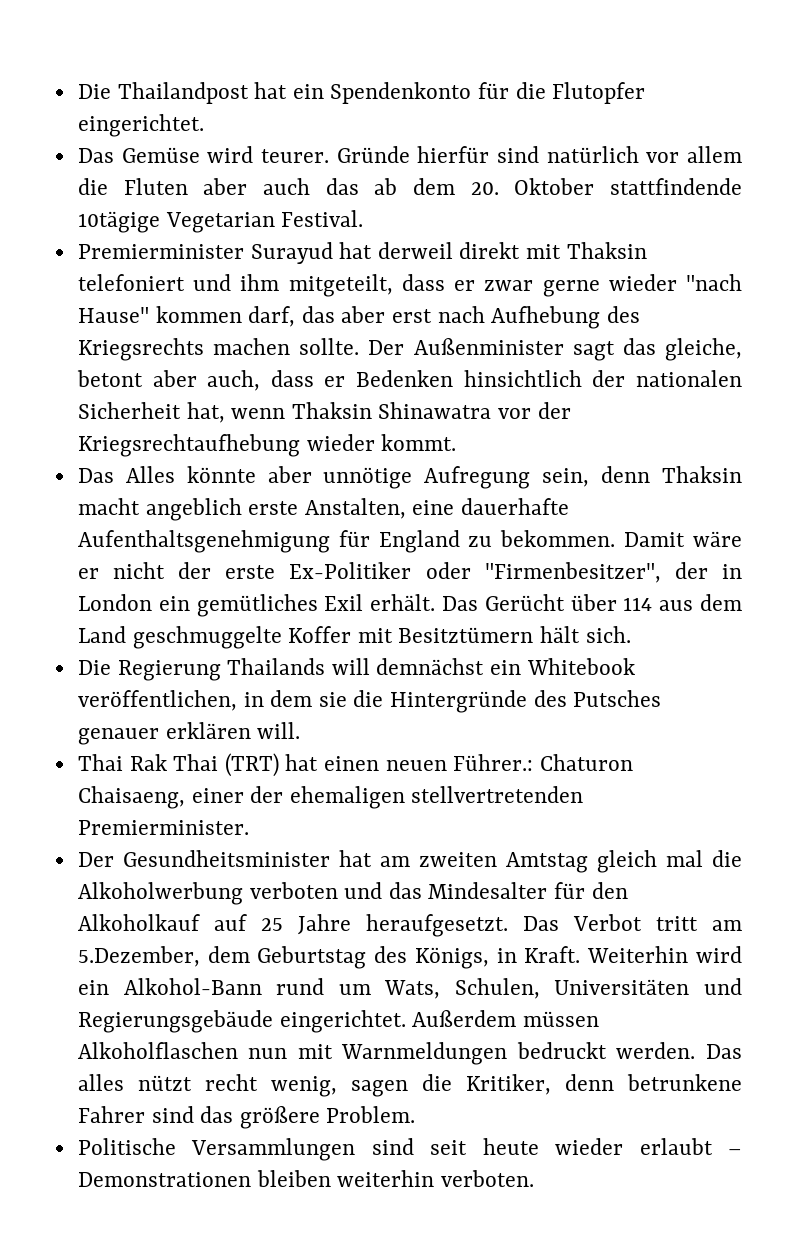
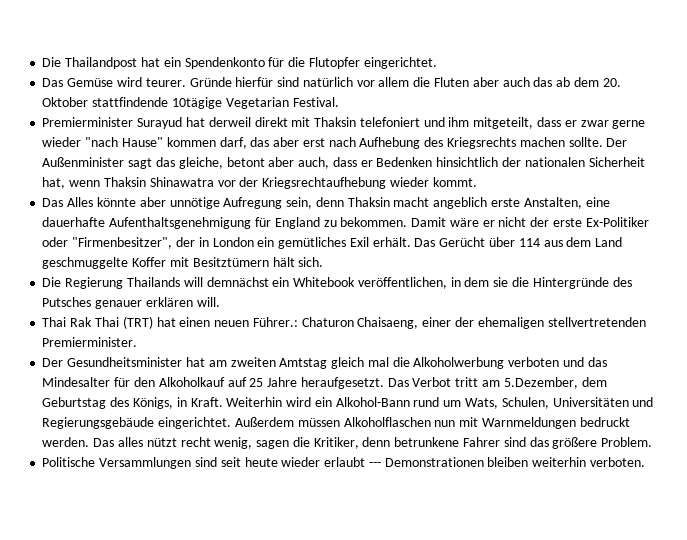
- Politische Versammlungen sind seit heute wieder erlaubt – Demonstrationen bleiben weiterhin verboten.
+ Politische Versammlungen sind seit heute wieder erlaubt --- Demonstrationen bleiben weiterhin verboten.

